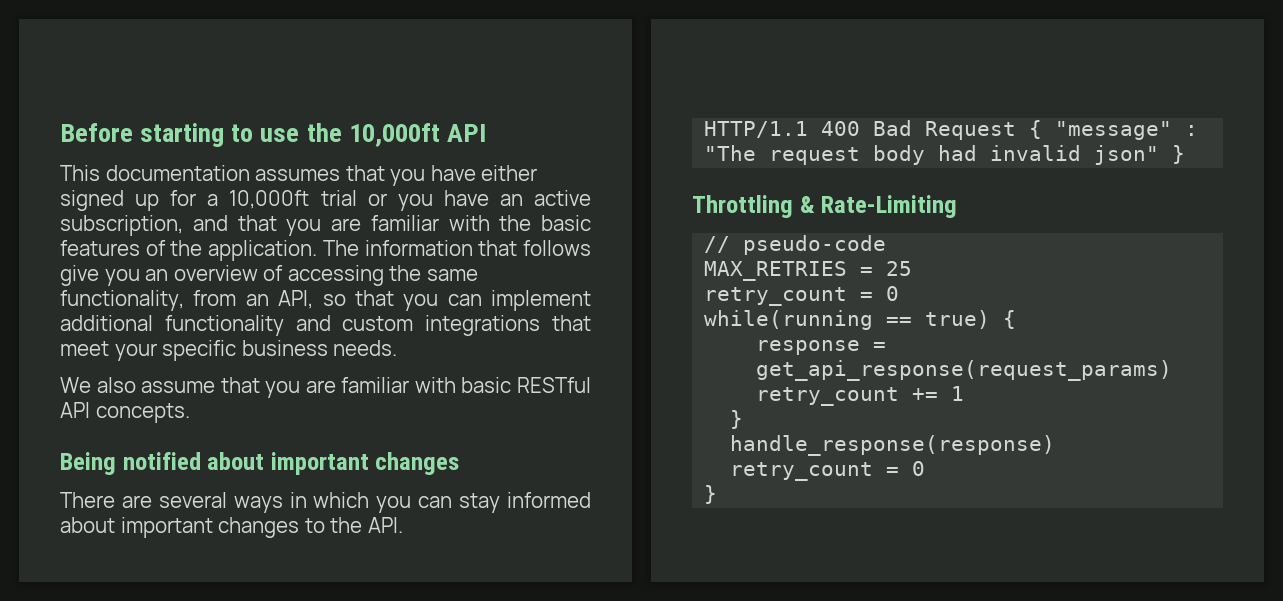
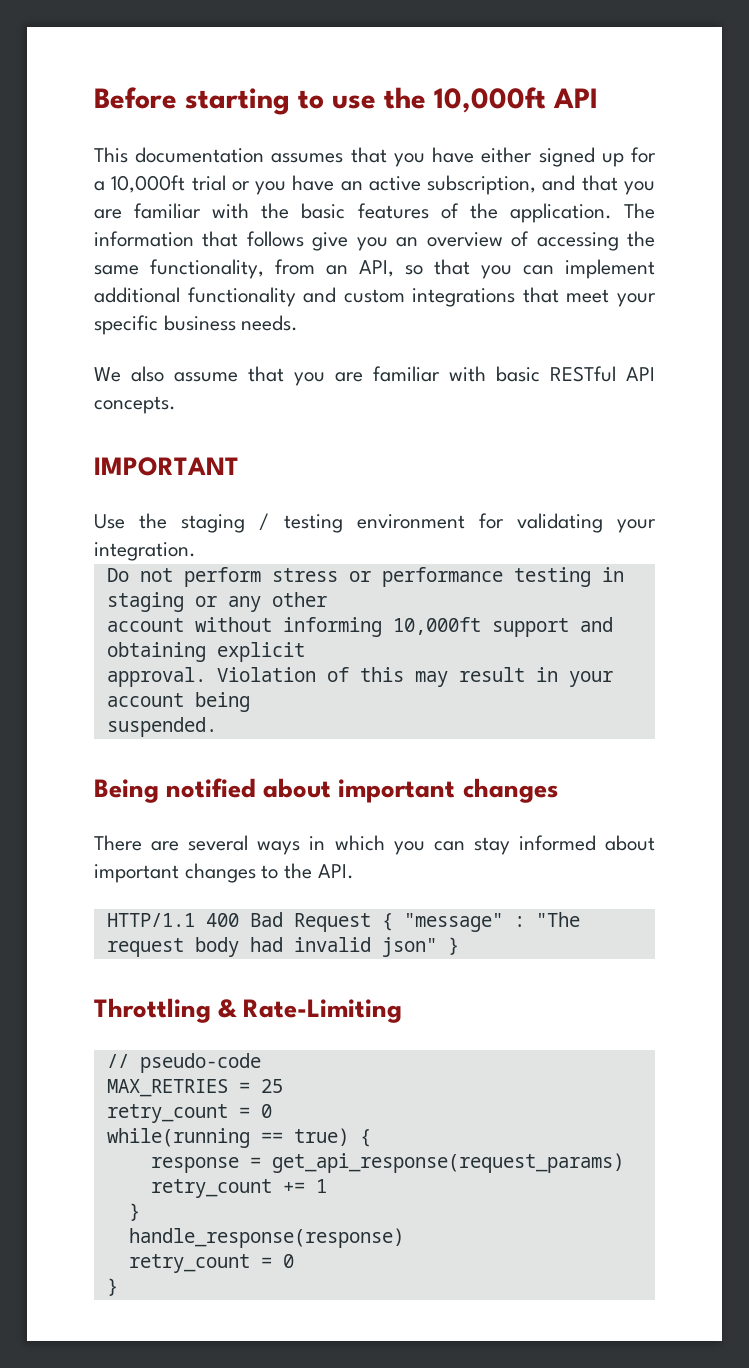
+ IMPORTANT
+ Use the staging / testing environment for validating your integration.
+ Do not perform stress or performance testing in staging or any other
+ account without informing 10,000ft support and obtaining explicit
+ approval. Violation of this may result in your account being
+ suspended.

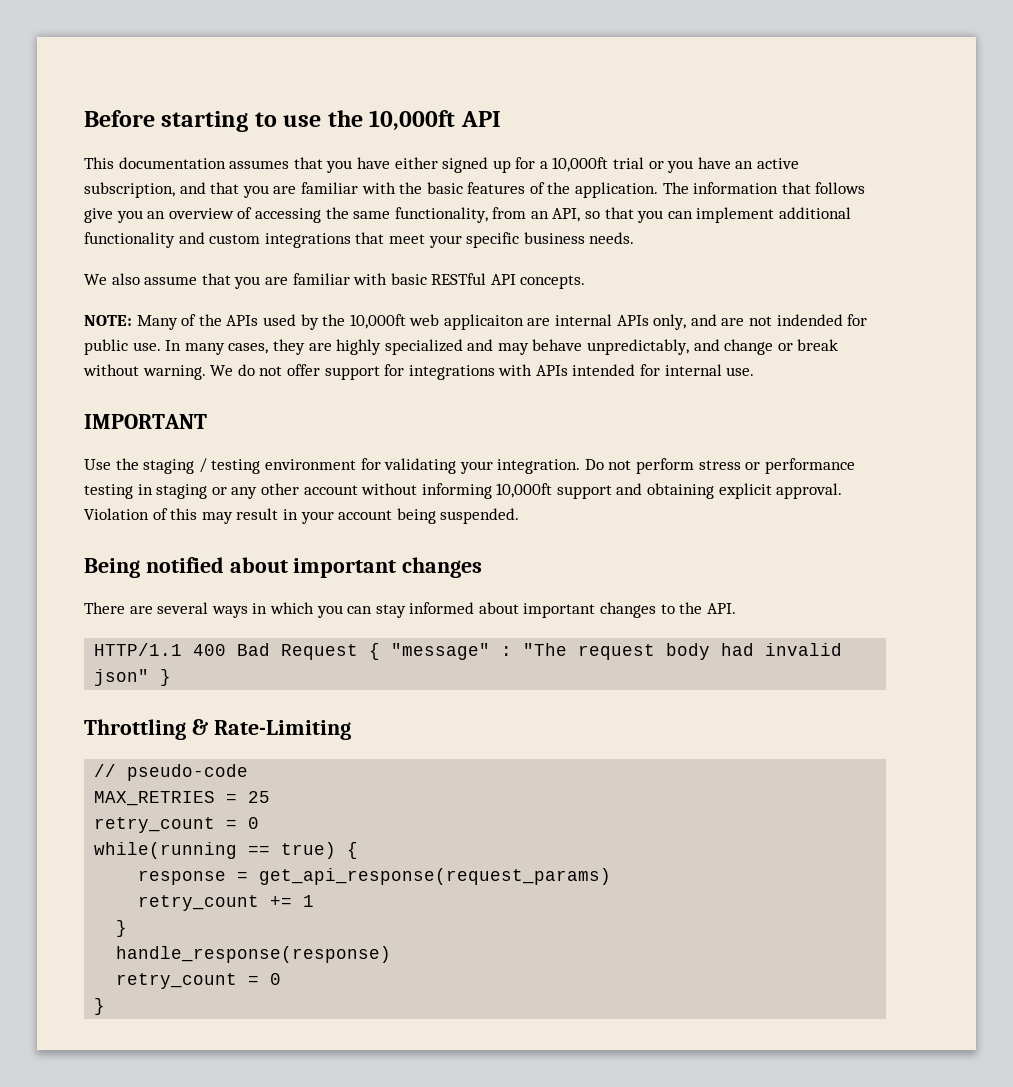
+ NOTE: Many of the APIs used by the 10,000ft web applicaiton are internal APIs only, and are not indended for public use. In many cases, they are highly specialized and may behave unpredictably, and change or break without warning. We do not offer support for integrations with APIs intended for internal use.
- Use the staging / testing environment for validating your integration.
- Do not perform stress or performance testing in staging or any other
- account without informing 10,000ft support and obtaining explicit
- approval.
+ Use the staging / testing environment for validating your integration. Do not perform stress or performance testing in staging or any other account without informing 10,000ft support and obtaining explicit approval.
- Violation of this may result in your account being
- suspended.
+ Violation of this may result in your account being suspended.

